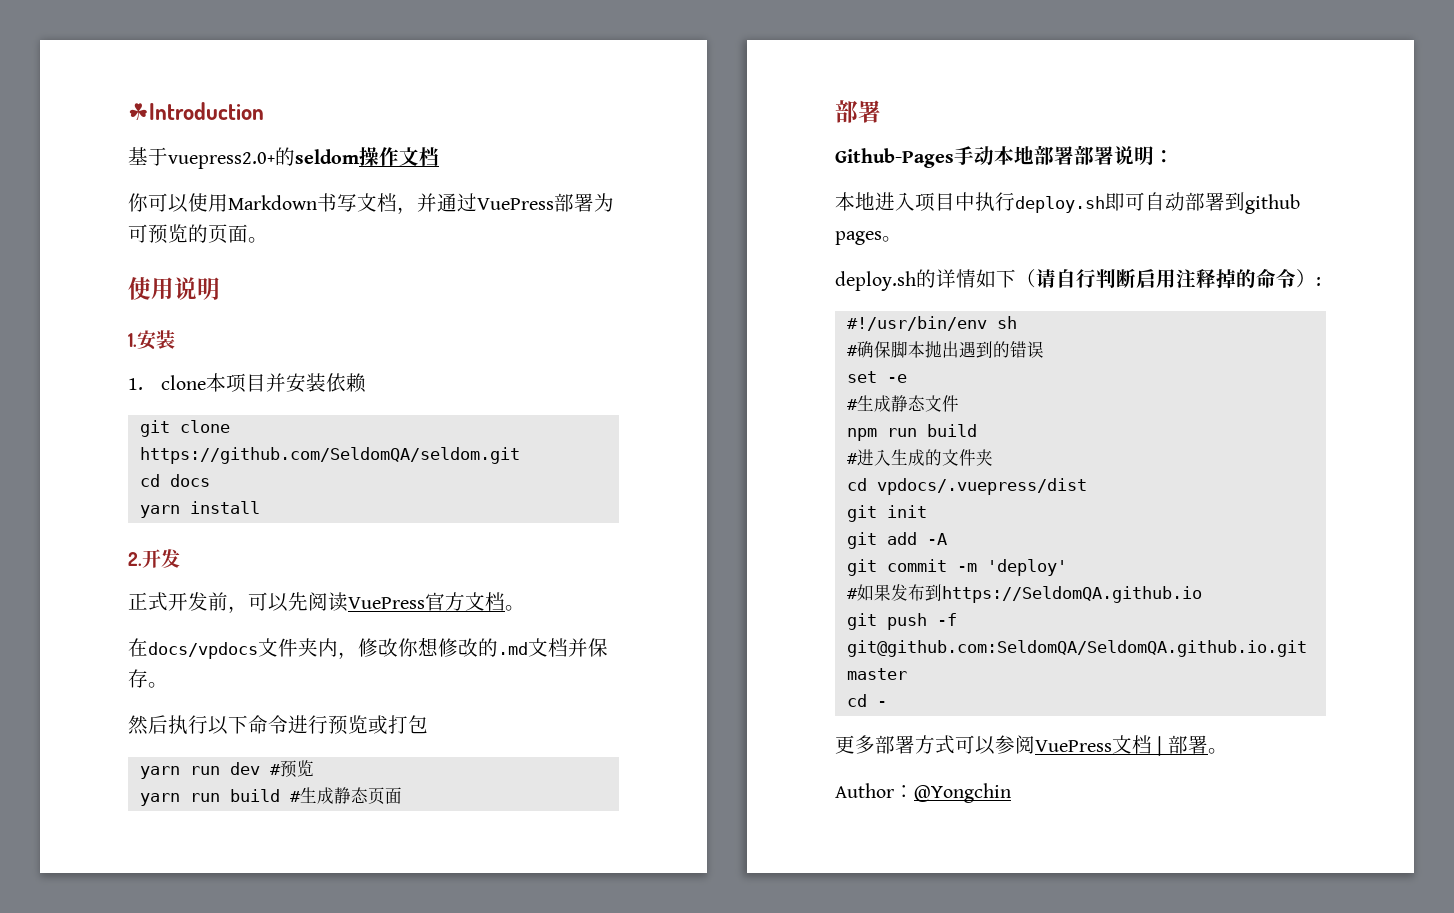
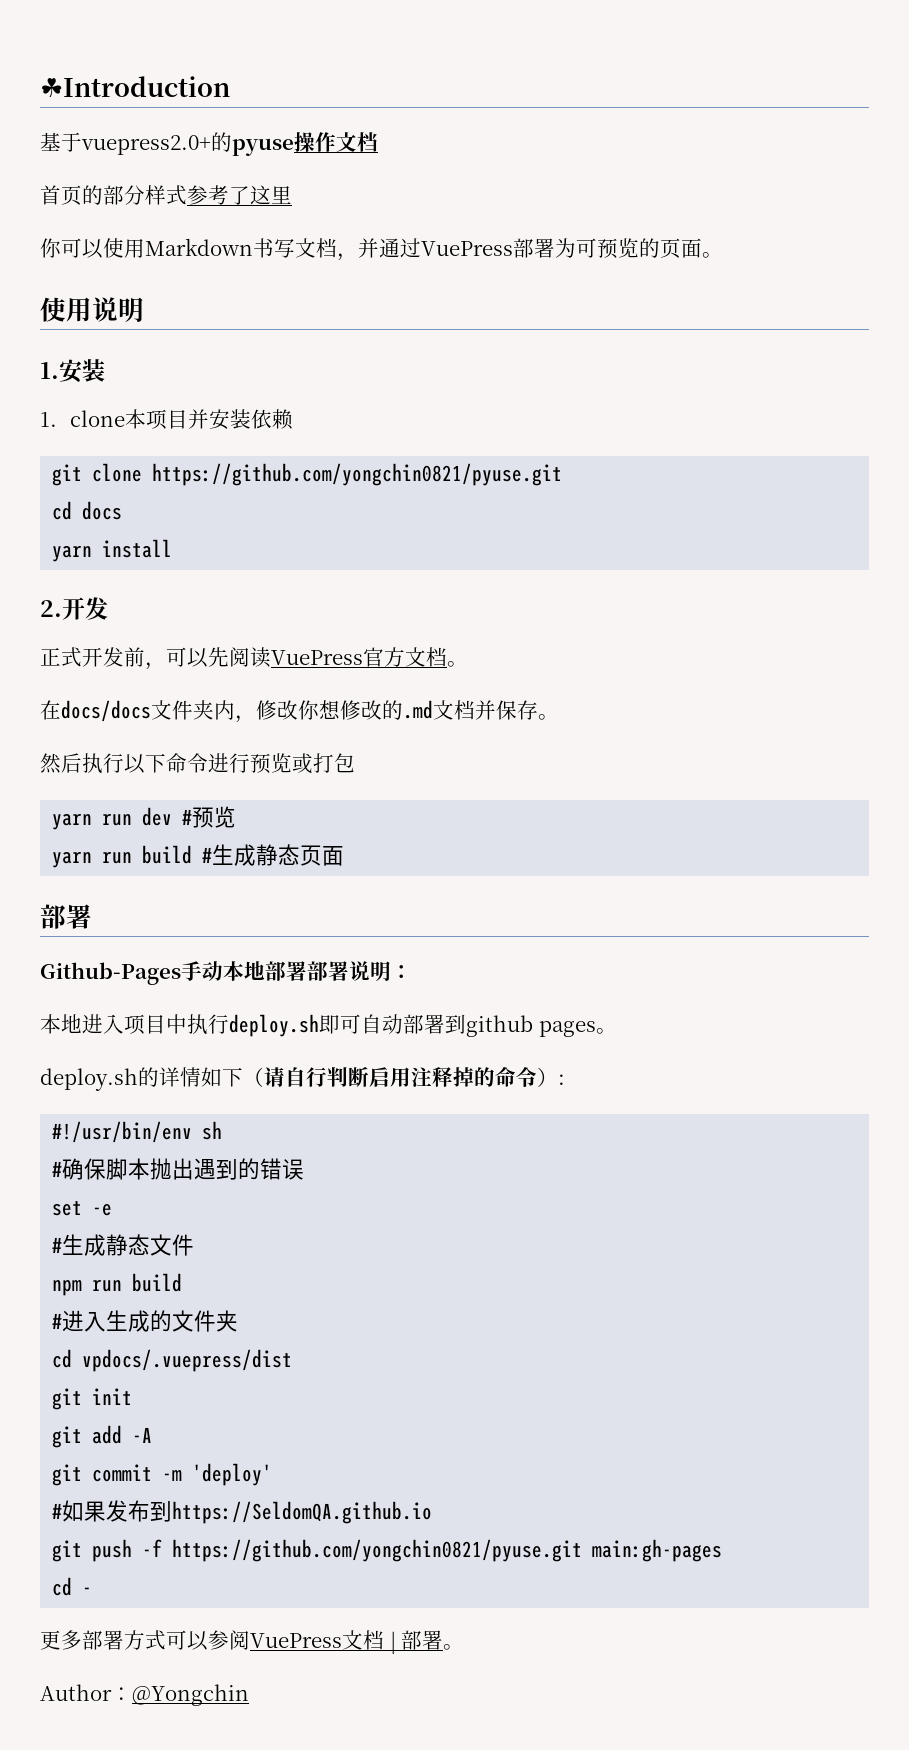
- 基于vuepress2.0+的seldom操作文档
+ 基于vuepress2.0+的pyuse操作文档
+ 首页的部分样式参考了这里
- git clone https://github.com/SeldomQA/seldom.git
+ git clone https://github.com/yongchin0821/pyuse.git
- 在docs/vpdocs文件夹内，修改你想修改的.md文档并保存。
+ 在docs/docs文件夹内，修改你想修改的.md文档并保存。
- git push -f git@github.com:SeldomQA/SeldomQA.github.io.git master
+ git push -f https://github.com/yongchin0821/pyuse.git main:gh-pages

